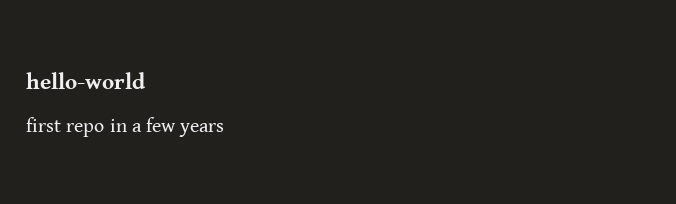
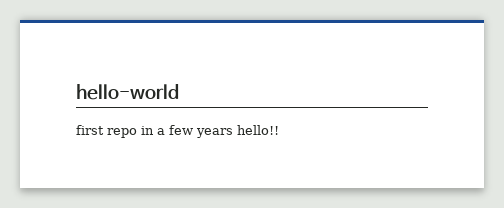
- first repo in a few years
+ first repo in a few years hello!!

